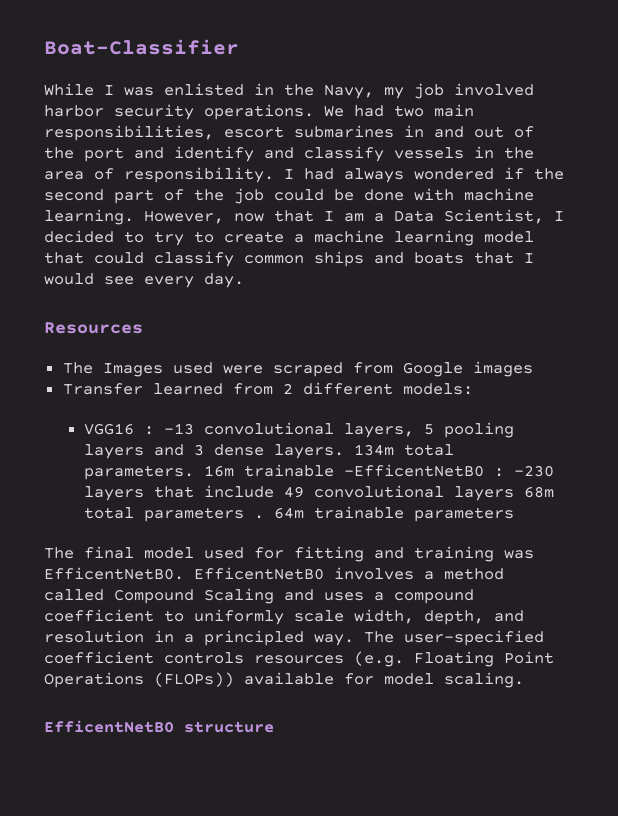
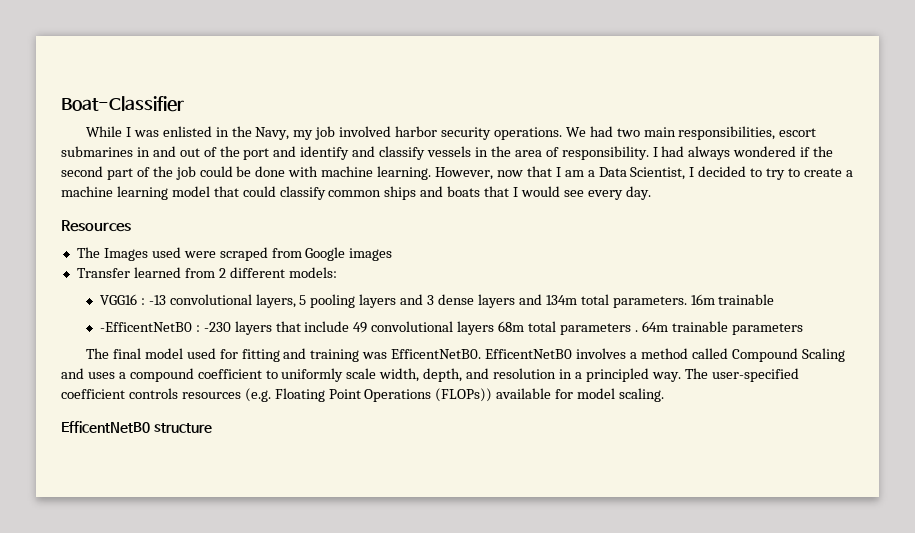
- VGG16 : -13 convolutional layers, 5 pooling layers and 3 dense layers. 134m total parameters.
+ VGG16 : -13 convolutional layers, 5 pooling layers and 3 dense layers and 134m total parameters.
- 16m trainable -EfficentNetB0 : -230 layers that include 49 convolutional layers 68m total parameters .
+ 16m trainable
+ -EfficentNetB0 : -230 layers that include 49 convolutional layers 68m total parameters .

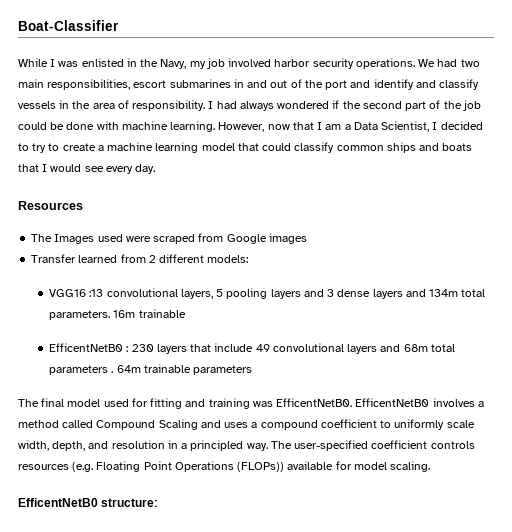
- VGG16 : -13 convolutional layers, 5 pooling layers and 3 dense layers and 134m total parameters.
+ VGG16 :13 convolutional layers, 5 pooling layers and 3 dense layers and 134m total parameters.
- -EfficentNetB0 : -230 layers that include 49 convolutional layers 68m total parameters .
+ EfficentNetB0 : 230 layers that include 49 convolutional layers and 68m total parameters .
- EfficentNetB0 structure
+ EfficentNetB0 structure:

